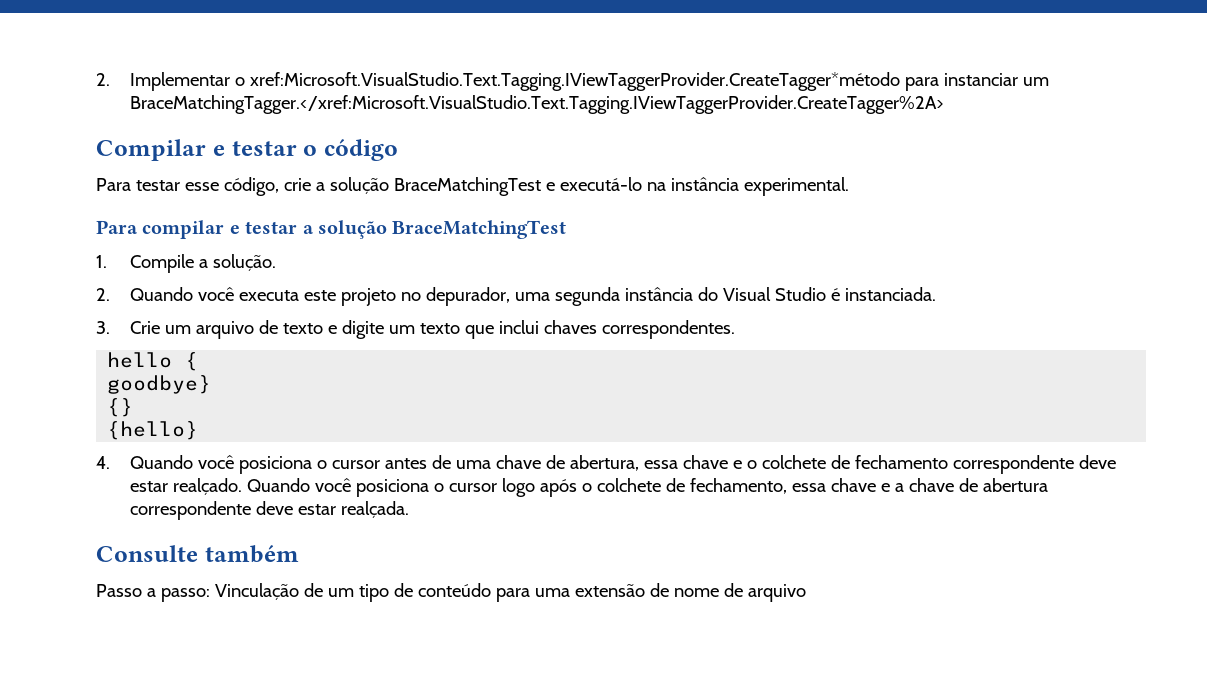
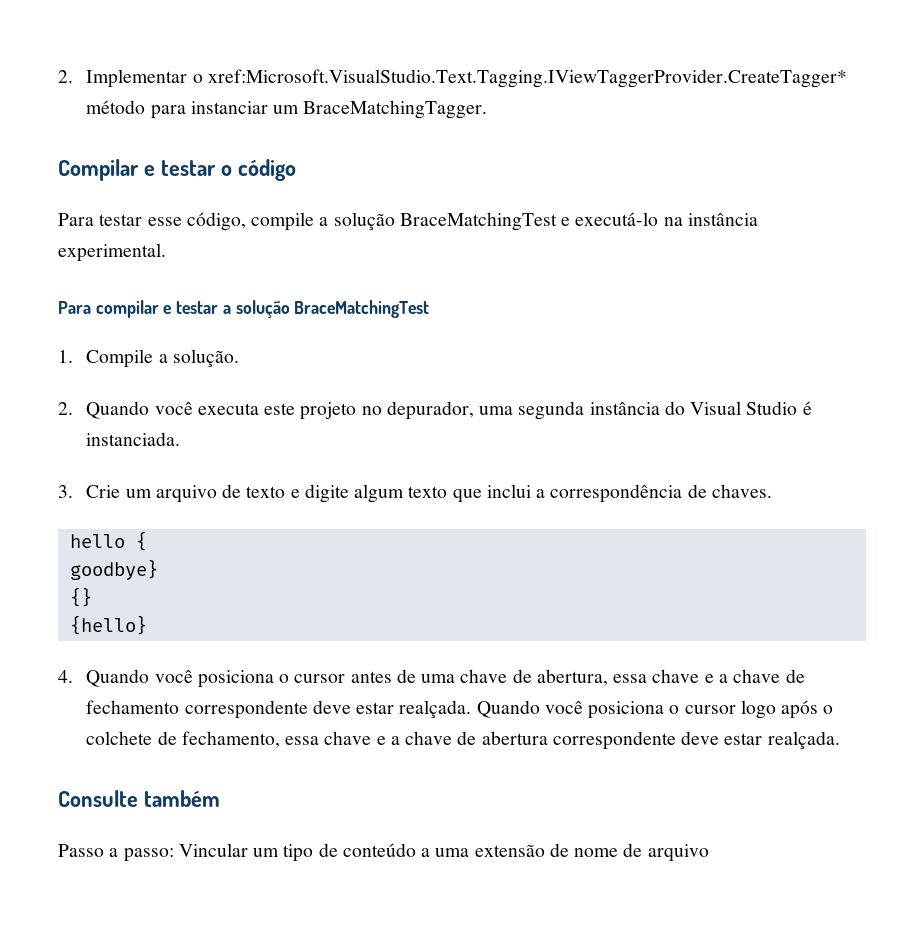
- 2. Implementar o xref:Microsoft.VisualStudio.Text.Tagging.IViewTaggerProvider.CreateTagger*método para instanciar um BraceMatchingTagger.</xref:Microsoft.VisualStudio.Text.Tagging.IViewTaggerProvider.CreateTagger%2A>
+ 2. Implementar o xref:Microsoft.VisualStudio.Text.Tagging.IViewTaggerProvider.CreateTagger* método para instanciar um BraceMatchingTagger.
- Para testar esse código, crie a solução BraceMatchingTest e executá-lo na instância experimental.
+ Para testar esse código, compile a solução BraceMatchingTest e executá-lo na instância experimental.
- 3. Crie um arquivo de texto e digite um texto que inclui chaves correspondentes.
+ 3. Crie um arquivo de texto e digite algum texto que inclui a correspondência de chaves.
- 4. Quando você posiciona o cursor antes de uma chave de abertura, essa chave e o colchete de fechamento correspondente deve estar realçado.
+ 4. Quando você posiciona o cursor antes de uma chave de abertura, essa chave e a chave de fechamento correspondente deve estar realçada.
- Passo a passo: Vinculação de um tipo de conteúdo para uma extensão de nome de arquivo
+ Passo a passo: Vincular um tipo de conteúdo a uma extensão de nome de arquivo

